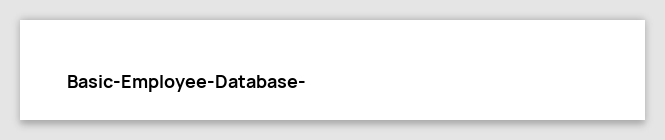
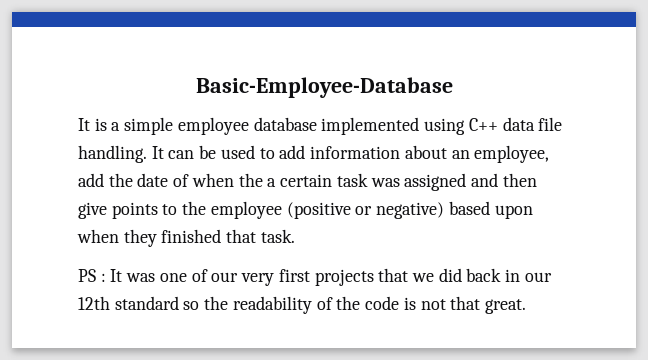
- Basic-Employee-Database-
+ Basic-Employee-Database
+ It is a simple employee database implemented using C++ data file handling. It can be used to add information about an employee, add the date of when the a certain task was assigned and then give points to the employee (positive or negative) based upon when they finished that task.
+ PS : It was one of our very first projects that we did back in our 12th standard so the readability of the code is not that great.

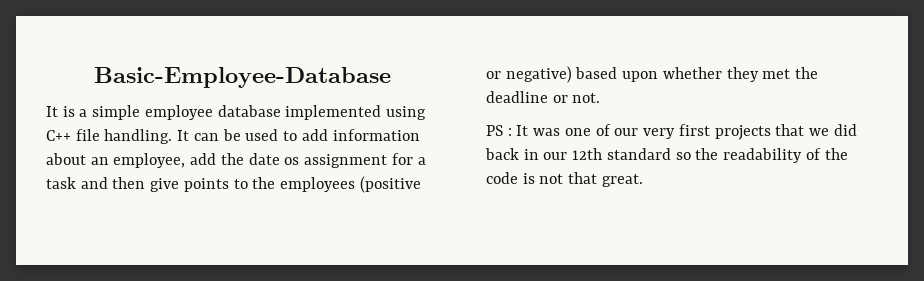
- It is a simple employee database implemented using C++ data file handling.
+ It is a simple employee database implemented using C++ file handling.
- It can be used to add information about an employee, add the date of when the a certain task was assigned and then give points to the employee (positive or negative) based upon when they finished that task.
+ It can be used to add information about an employee, add the date os assignment for a task and then give points to the employees (positive or negative) based upon whether they met the deadline or not.

